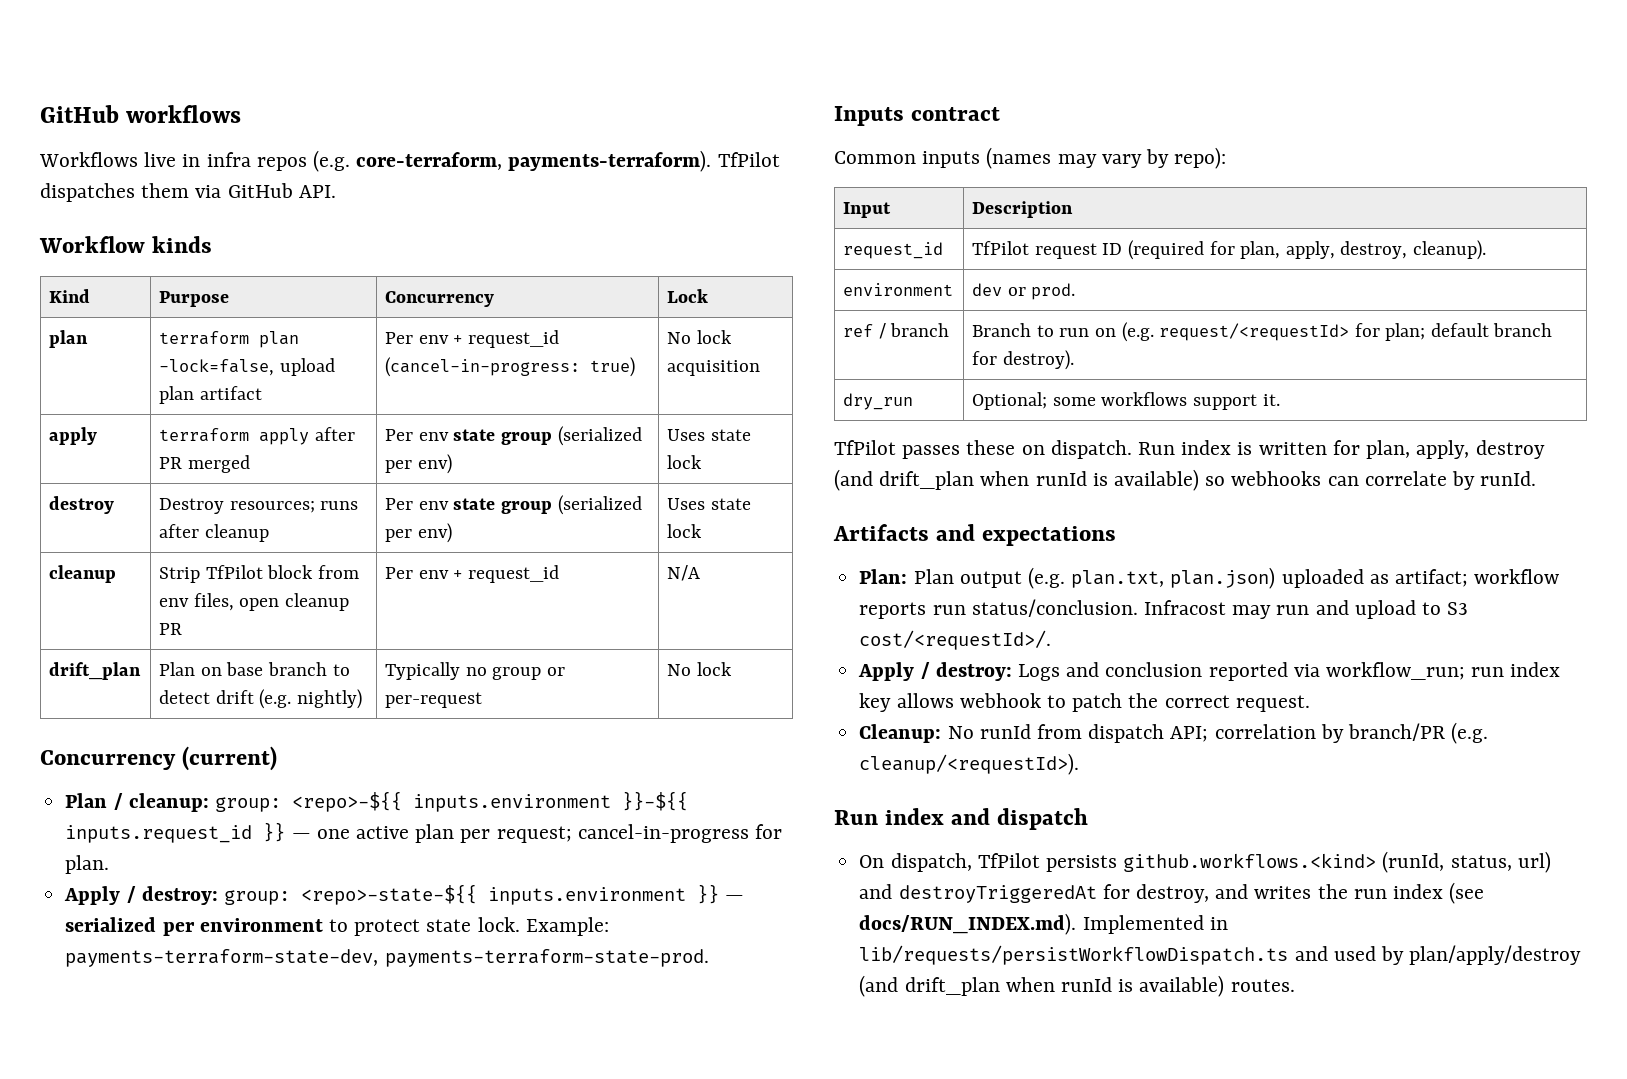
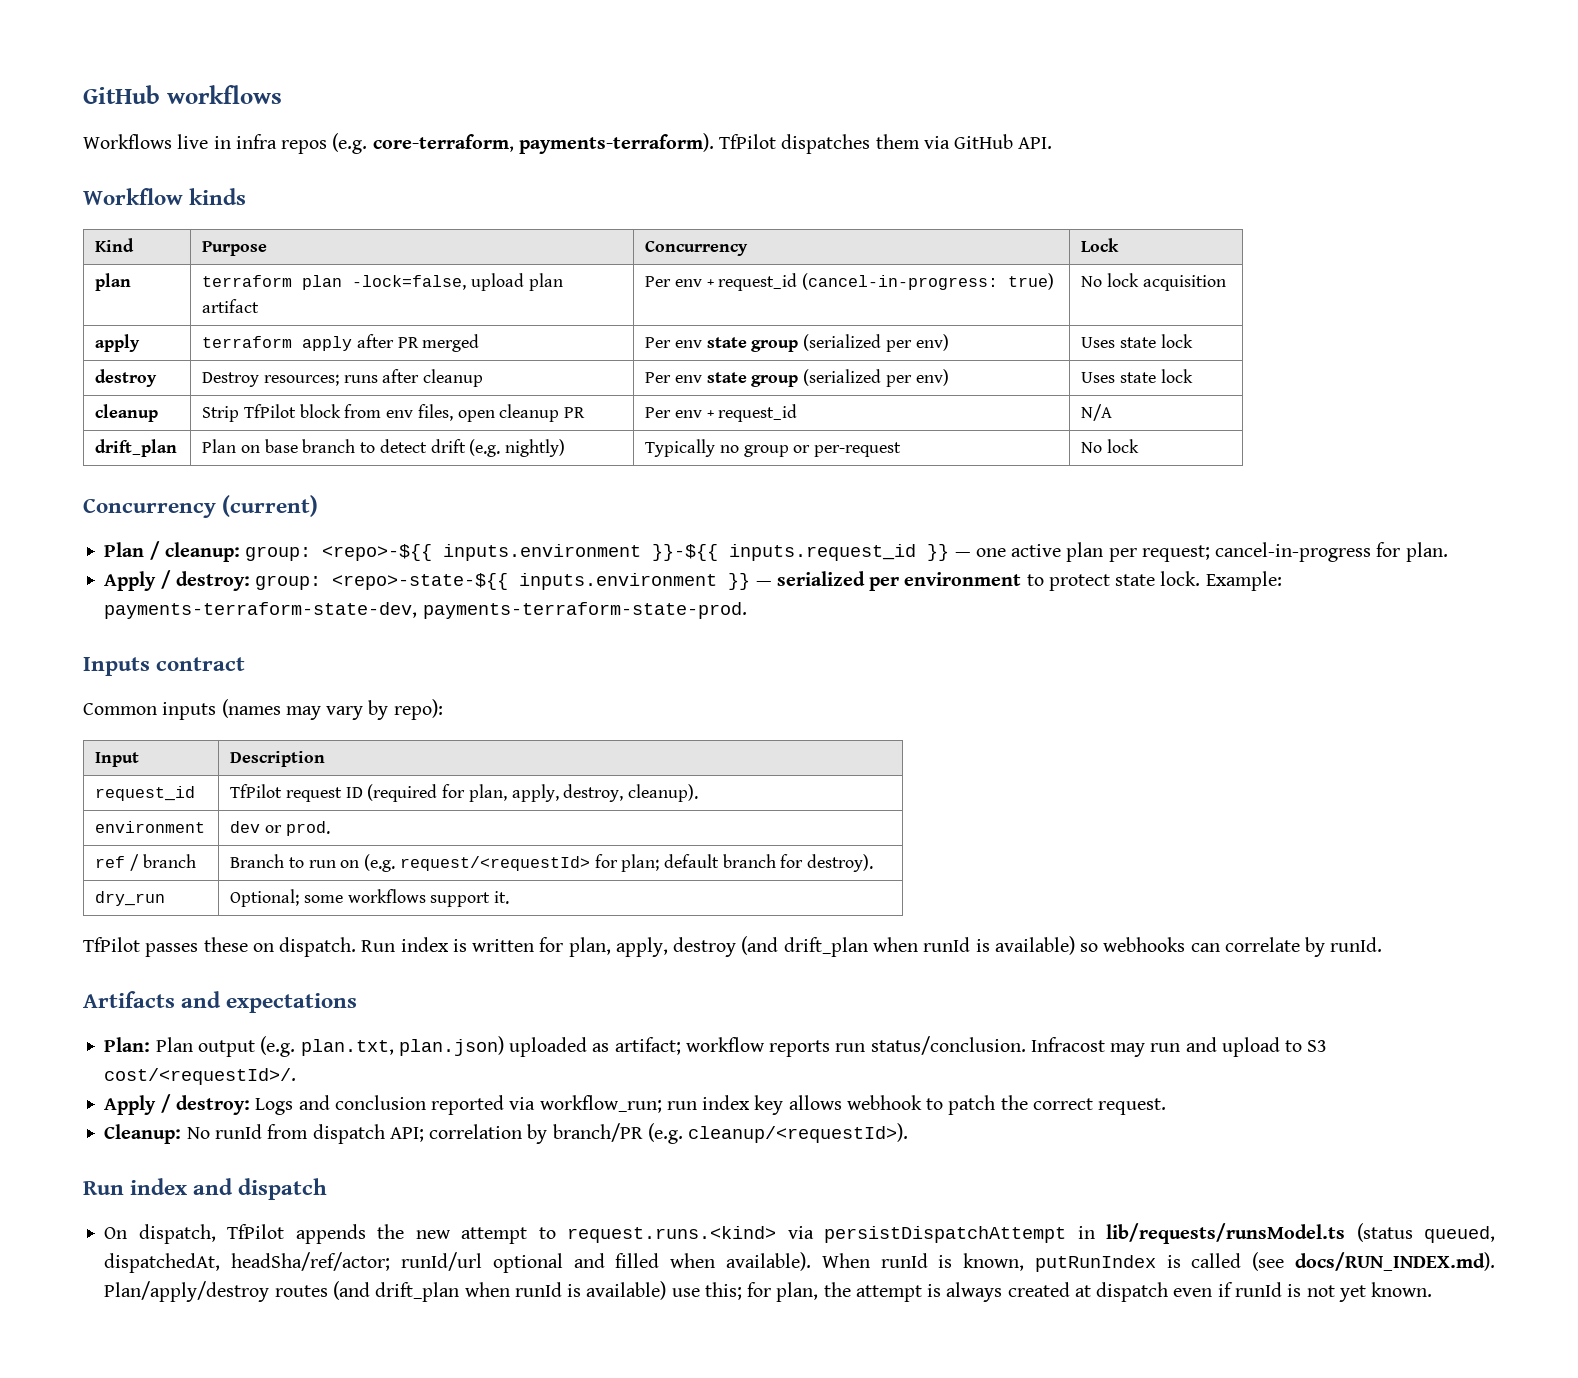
- On dispatch, TfPilot persists github.workflows.<kind> (runId, status, url) and destroyTriggeredAt for destroy, and writes the run index (see docs/RUN_INDEX.md). Implemented in lib/requests/persistWorkflowDispatch.ts and used by plan/apply/destroy (and drift_plan when runId is available) routes.
+ On dispatch, TfPilot appends the new attempt to request.runs.<kind> via persistDispatchAttempt in lib/requests/runsModel.ts (status queued, dispatchedAt, headSha/ref/actor; runId/url optional and filled when available). When runId is known, putRunIndex is called (see docs/RUN_INDEX.md). Plan/apply/destroy routes (and drift_plan when runId is available) use this; for plan, the attempt is always created at dispatch even if runId is not yet known.

